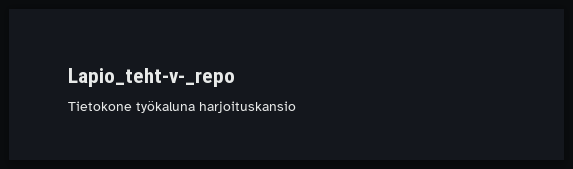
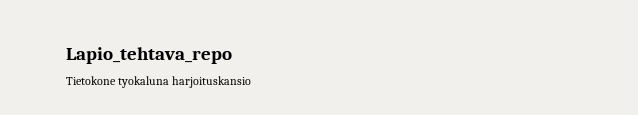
- Lapio_teht-v-_repo
+ Lapio_tehtava_repo
- Tietokone työkaluna harjoituskansio
+ Tietokone tyokaluna harjoituskansio

